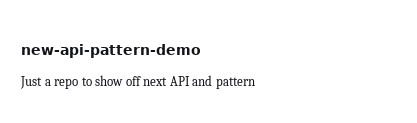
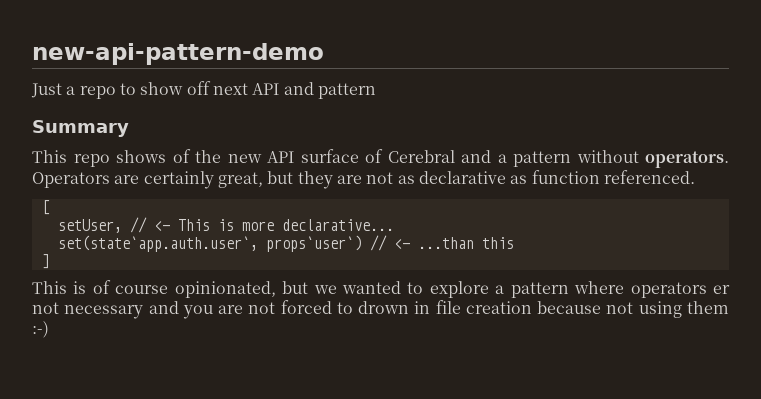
+ Summary
+ This repo shows of the new API surface of Cerebral and a pattern without operators. Operators are certainly great, but they are not as declarative as function referenced.
+ [
+ setUser, // <- This is more declarative...
+ set(state`app.auth.user`, props`user`) // <- ...than this
+ ]
+ This is of course opinionated, but we wanted to explore a pattern where operators er not necessary and you are not forced to drown in file creation because not using them :-)

